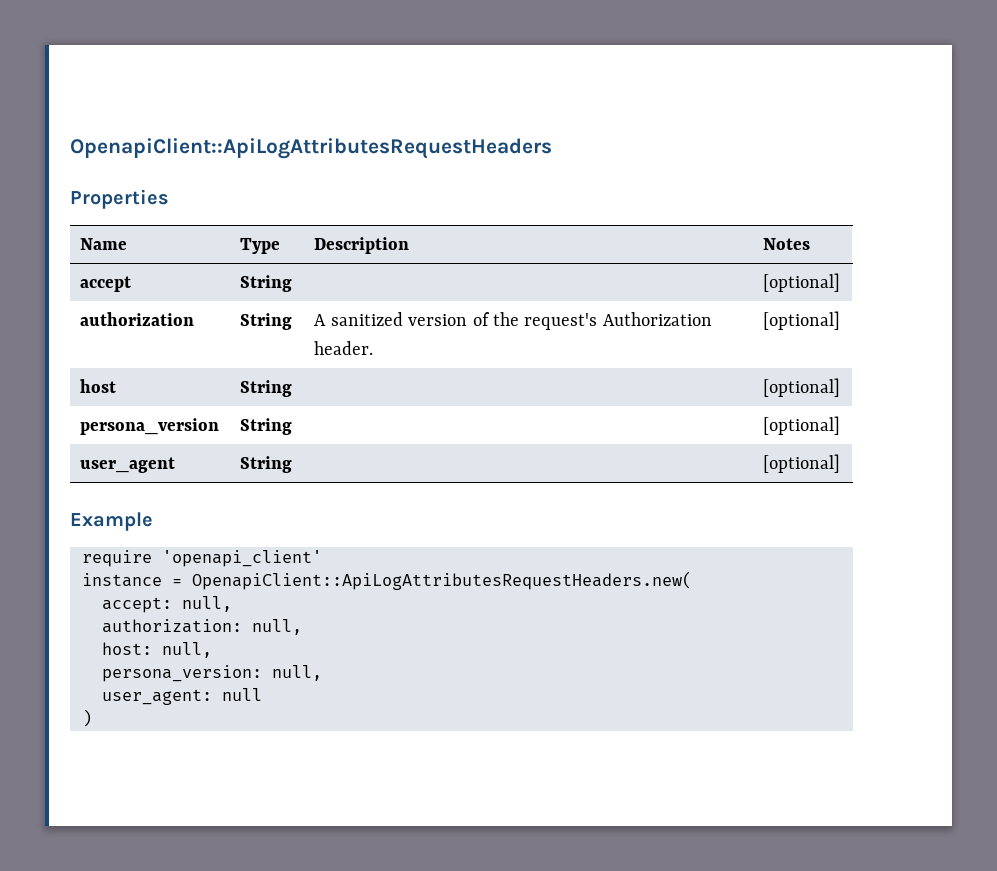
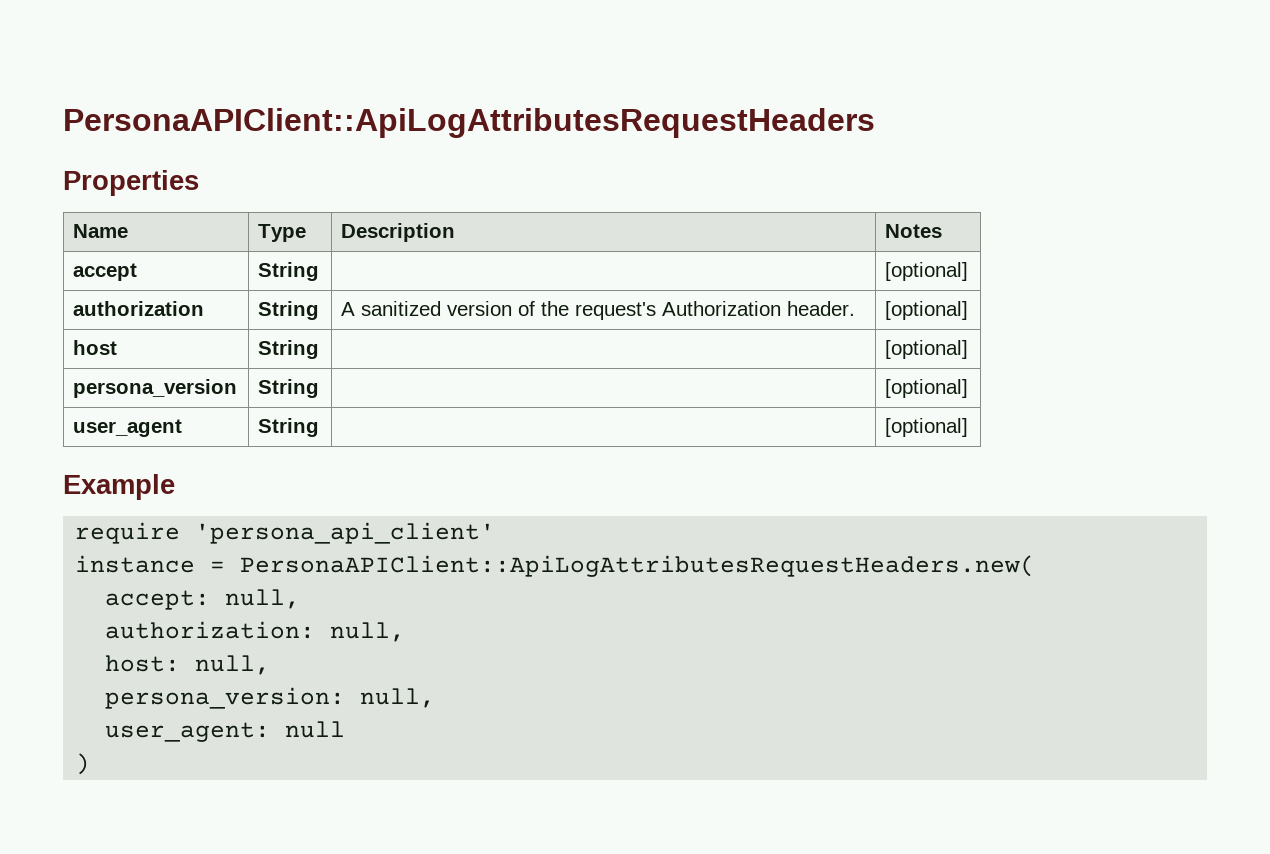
- OpenapiClient::ApiLogAttributesRequestHeaders
+ PersonaAPIClient::ApiLogAttributesRequestHeaders
- require 'openapi_client'
+ require 'persona_api_client'
- instance = OpenapiClient::ApiLogAttributesRequestHeaders.new(
+ instance = PersonaAPIClient::ApiLogAttributesRequestHeaders.new(

